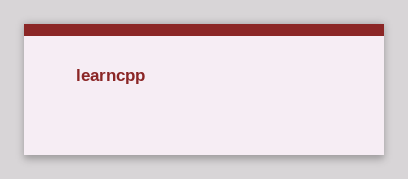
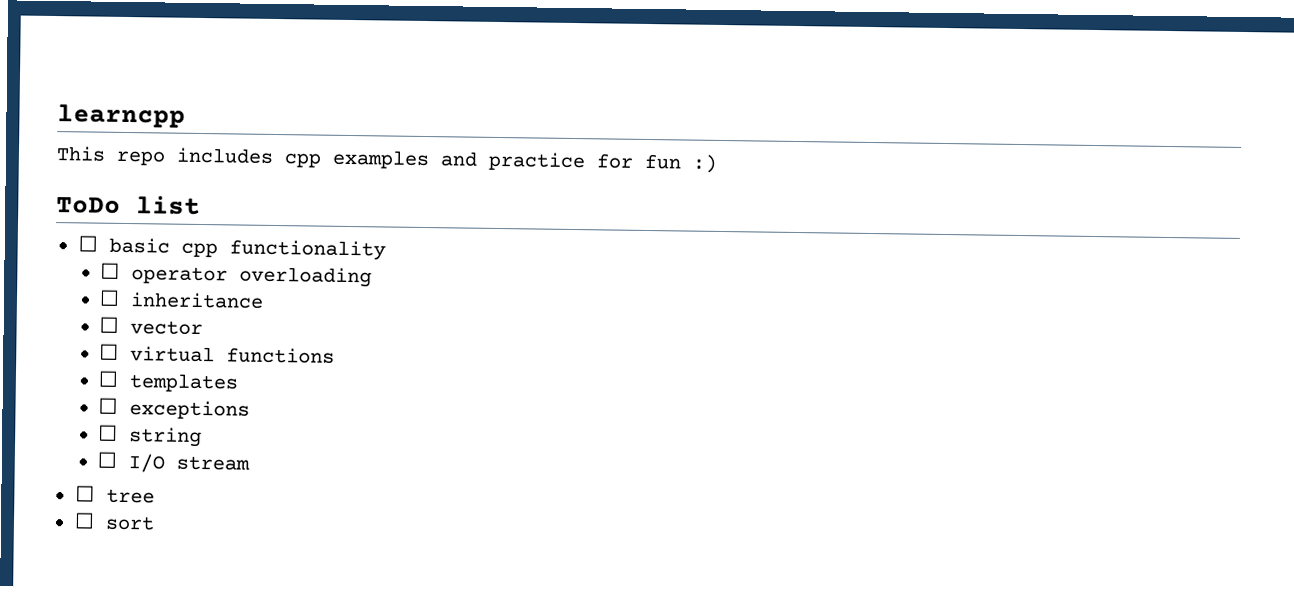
+ This repo includes cpp examples and practice for fun :)
+ ToDo list
+ ☐ basic cpp functionality
+ ☐ operator overloading
+ ☐ inheritance
+ ☐ vector
+ ☐ virtual functions
+ ☐ templates
+ ☐ exceptions
+ ☐ string
+ ☐ I/O stream
+ ☐ tree
+ ☐ sort

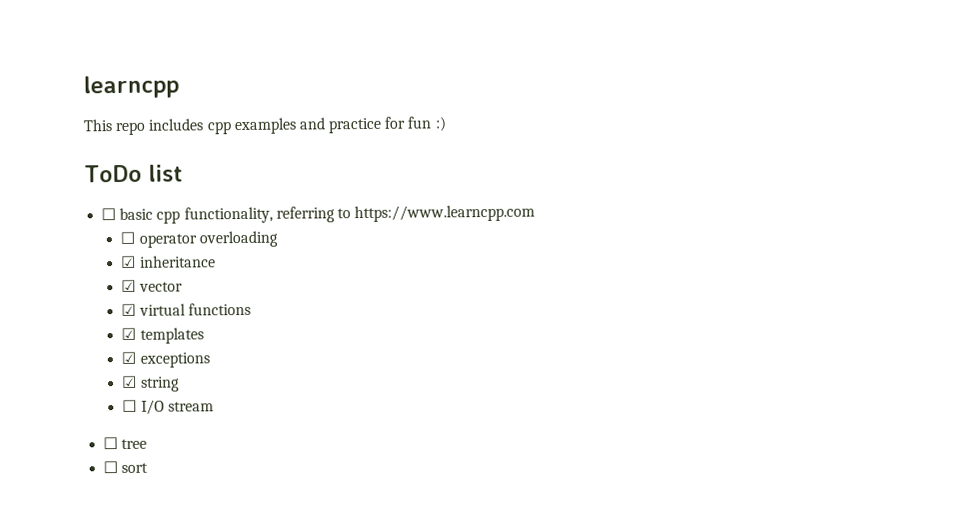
- ☐ basic cpp functionality
+ ☐ basic cpp functionality, referring to https://www.learncpp.com
- ☐ inheritance
+ ☑ inheritance
- ☐ vector
+ ☑ vector
- ☐ virtual functions
+ ☑ virtual functions
- ☐ templates
+ ☑ templates
- ☐ exceptions
+ ☑ exceptions
- ☐ string
+ ☑ string

